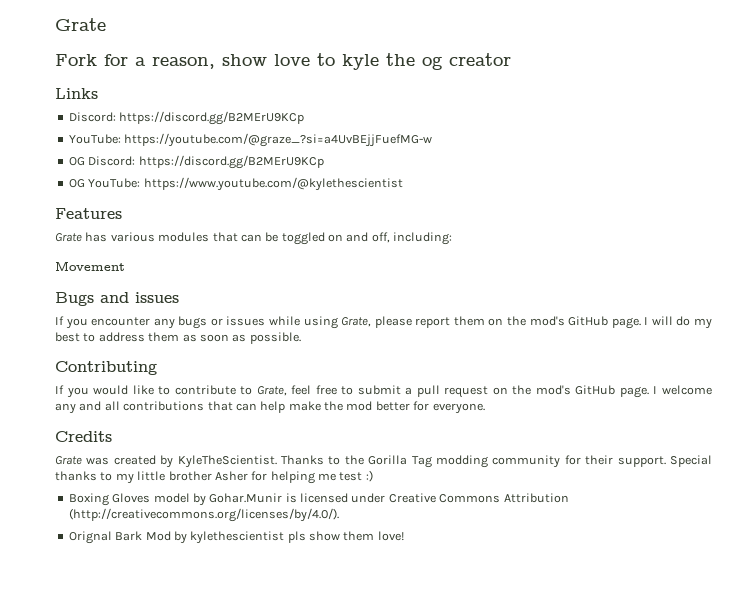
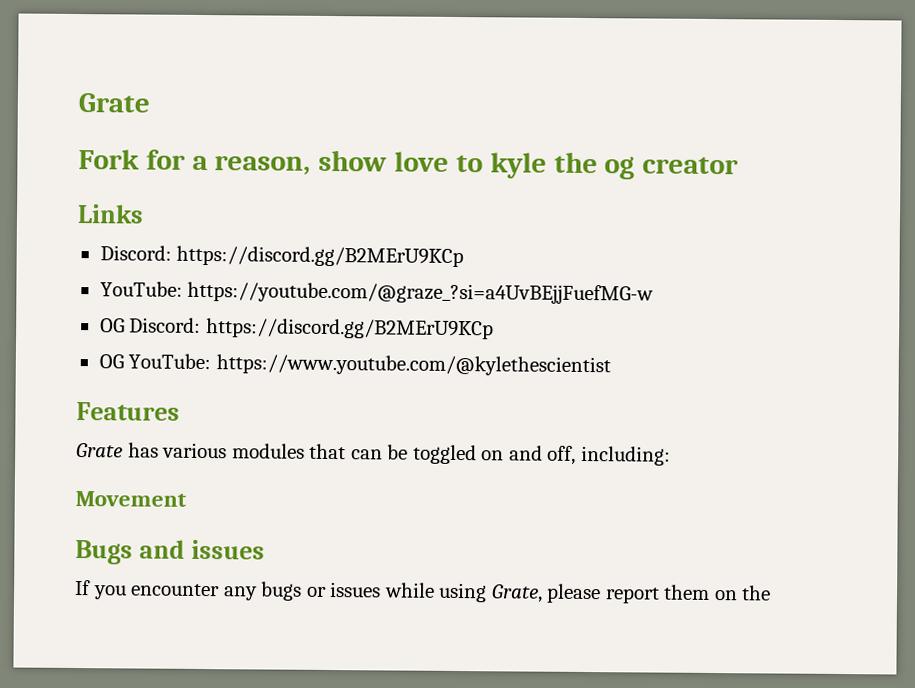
- If you encounter any bugs or issues while using Grate, please report them on the mod's GitHub page. I will do my best to address them as soon as possible.
- Contributing
- If you would like to contribute to Grate, feel free to submit a pull request on the mod's GitHub page. I welcome any and all contributions that can help make the mod better for everyone.
- Credits
- Grate was created by KyleTheScientist. Thanks to the Gorilla Tag modding community for their support. Special thanks to my little brother Asher for helping me test :)
- Boxing Gloves model by Gohar.Munir is licensed under Creative Commons Attribution (http://creativecommons.org/licenses/by/4.0/).
- Orignal Bark Mod by kylethescientist pls show them love!
+ If you encounter any bugs or issues while using Grate, please report them on the

